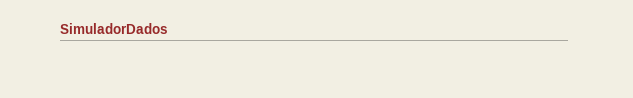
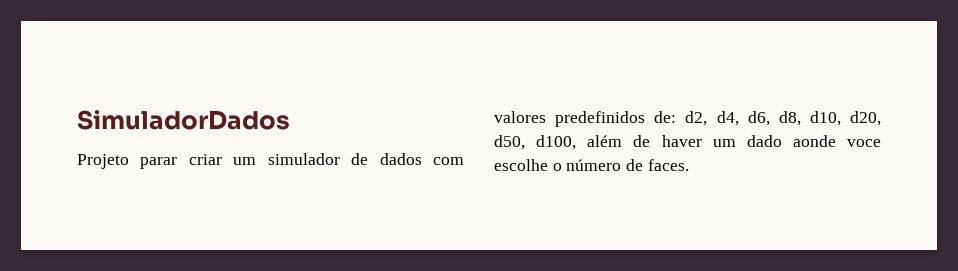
+ Projeto parar criar um simulador de dados com valores predefinidos de: d2, d4, d6, d8, d10, d20, d50, d100, além de haver um dado aonde voce escolhe o número de faces.

